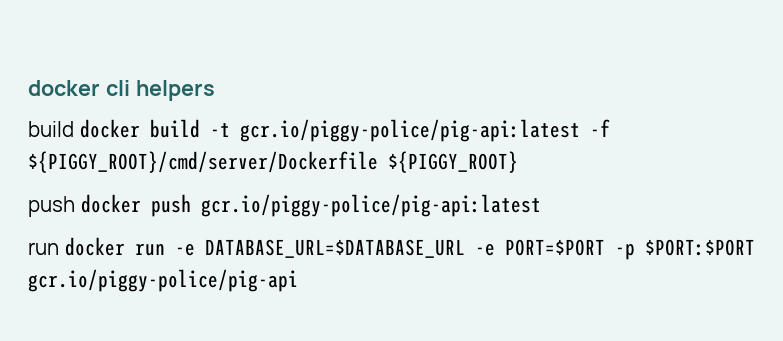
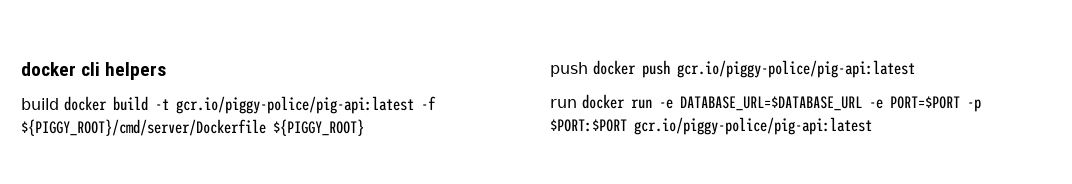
- run docker run -e DATABASE_URL=$DATABASE_URL -e PORT=$PORT -p $PORT:$PORT gcr.io/piggy-police/pig-api
+ run docker run -e DATABASE_URL=$DATABASE_URL -e PORT=$PORT -p $PORT:$PORT gcr.io/piggy-police/pig-api:latest

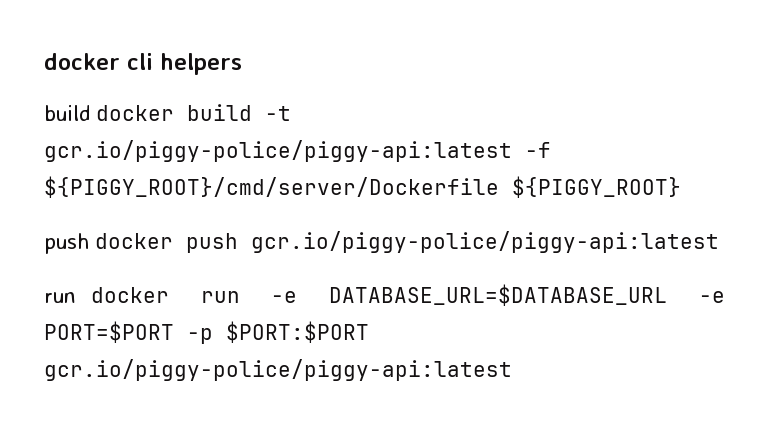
- build docker build -t gcr.io/piggy-police/pig-api:latest -f ${PIGGY_ROOT}/cmd/server/Dockerfile ${PIGGY_ROOT}
+ build docker build -t gcr.io/piggy-police/piggy-api:latest -f ${PIGGY_ROOT}/cmd/server/Dockerfile ${PIGGY_ROOT}
- push docker push gcr.io/piggy-police/pig-api:latest
+ push docker push gcr.io/piggy-police/piggy-api:latest
- run docker run -e DATABASE_URL=$DATABASE_URL -e PORT=$PORT -p $PORT:$PORT gcr.io/piggy-police/pig-api:latest
+ run docker run -e DATABASE_URL=$DATABASE_URL -e PORT=$PORT -p $PORT:$PORT gcr.io/piggy-police/piggy-api:latest

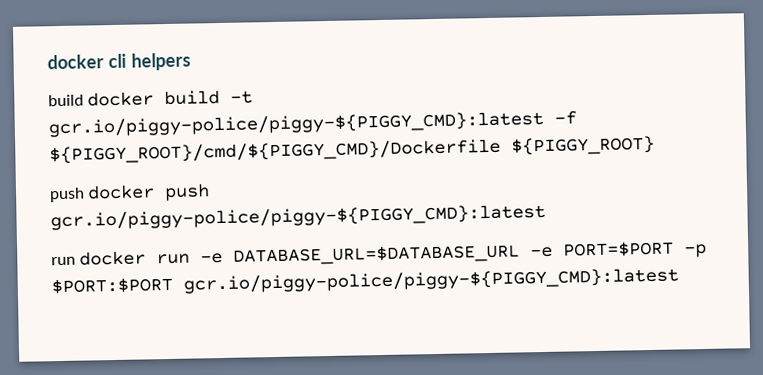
- build docker build -t gcr.io/piggy-police/piggy-api:latest -f ${PIGGY_ROOT}/cmd/server/Dockerfile ${PIGGY_ROOT}
+ build docker build -t gcr.io/piggy-police/piggy-${PIGGY_CMD}:latest -f ${PIGGY_ROOT}/cmd/${PIGGY_CMD}/Dockerfile ${PIGGY_ROOT}
- push docker push gcr.io/piggy-police/piggy-api:latest
+ push docker push gcr.io/piggy-police/piggy-${PIGGY_CMD}:latest
- run docker run -e DATABASE_URL=$DATABASE_URL -e PORT=$PORT -p $PORT:$PORT gcr.io/piggy-police/piggy-api:latest
+ run docker run -e DATABASE_URL=$DATABASE_URL -e PORT=$PORT -p $PORT:$PORT gcr.io/piggy-police/piggy-${PIGGY_CMD}:latest

